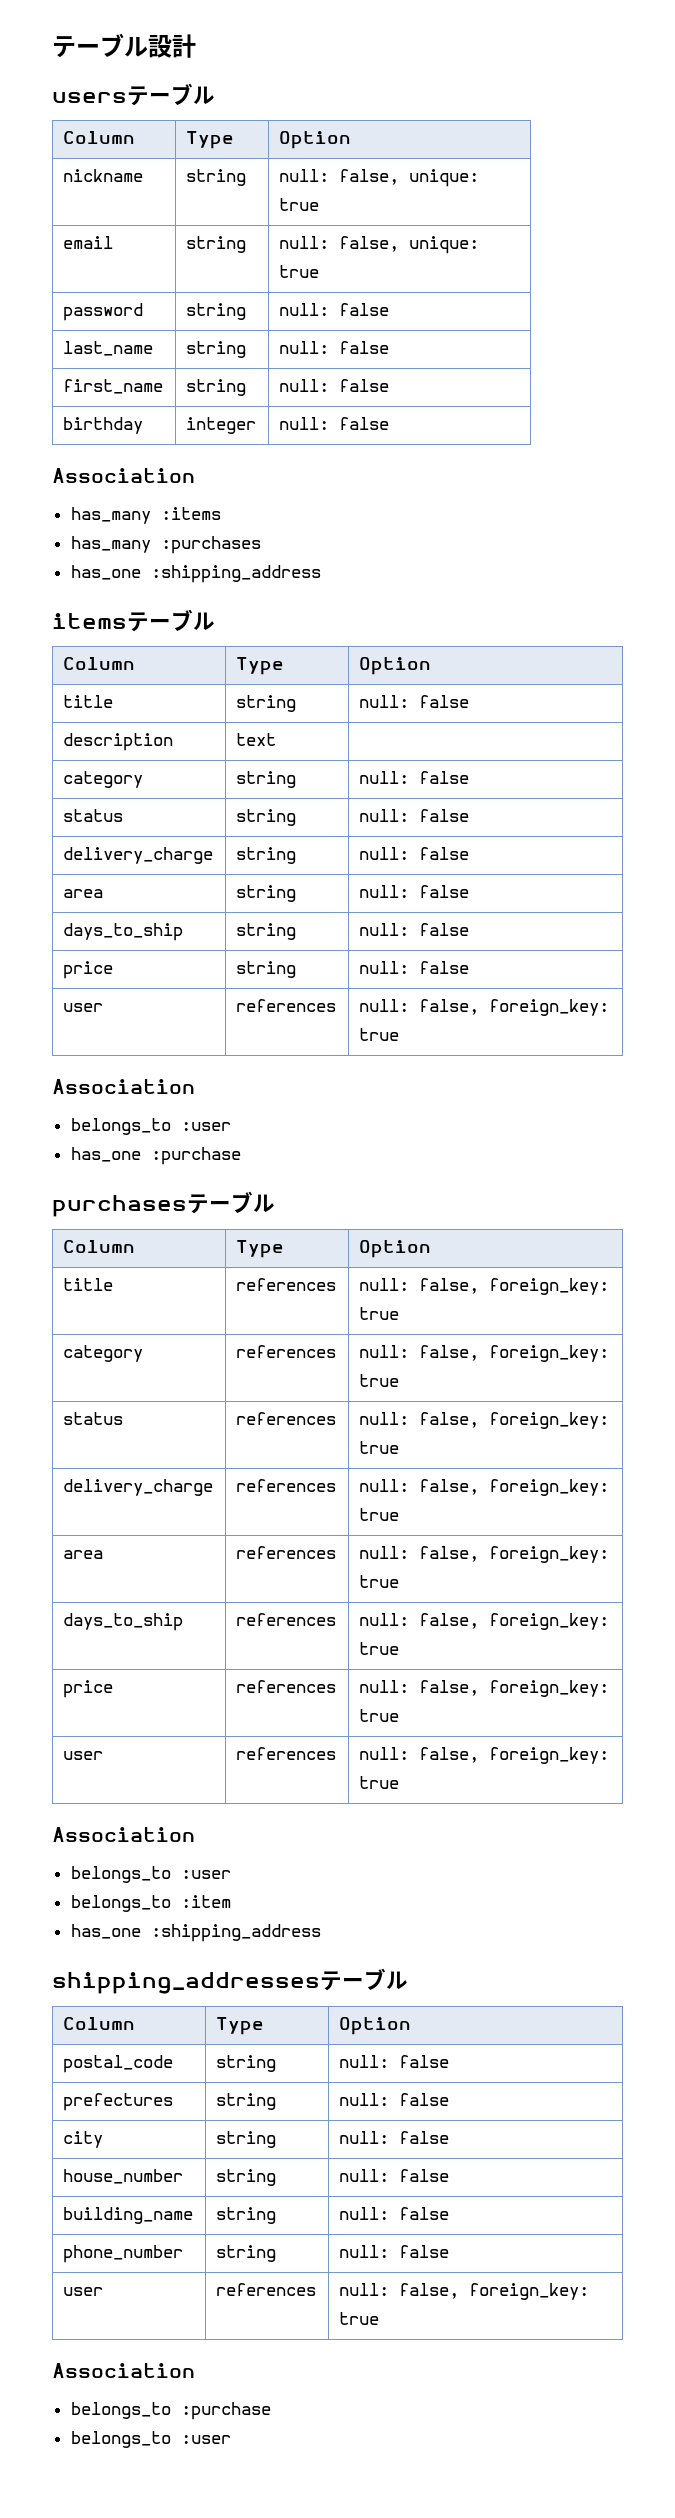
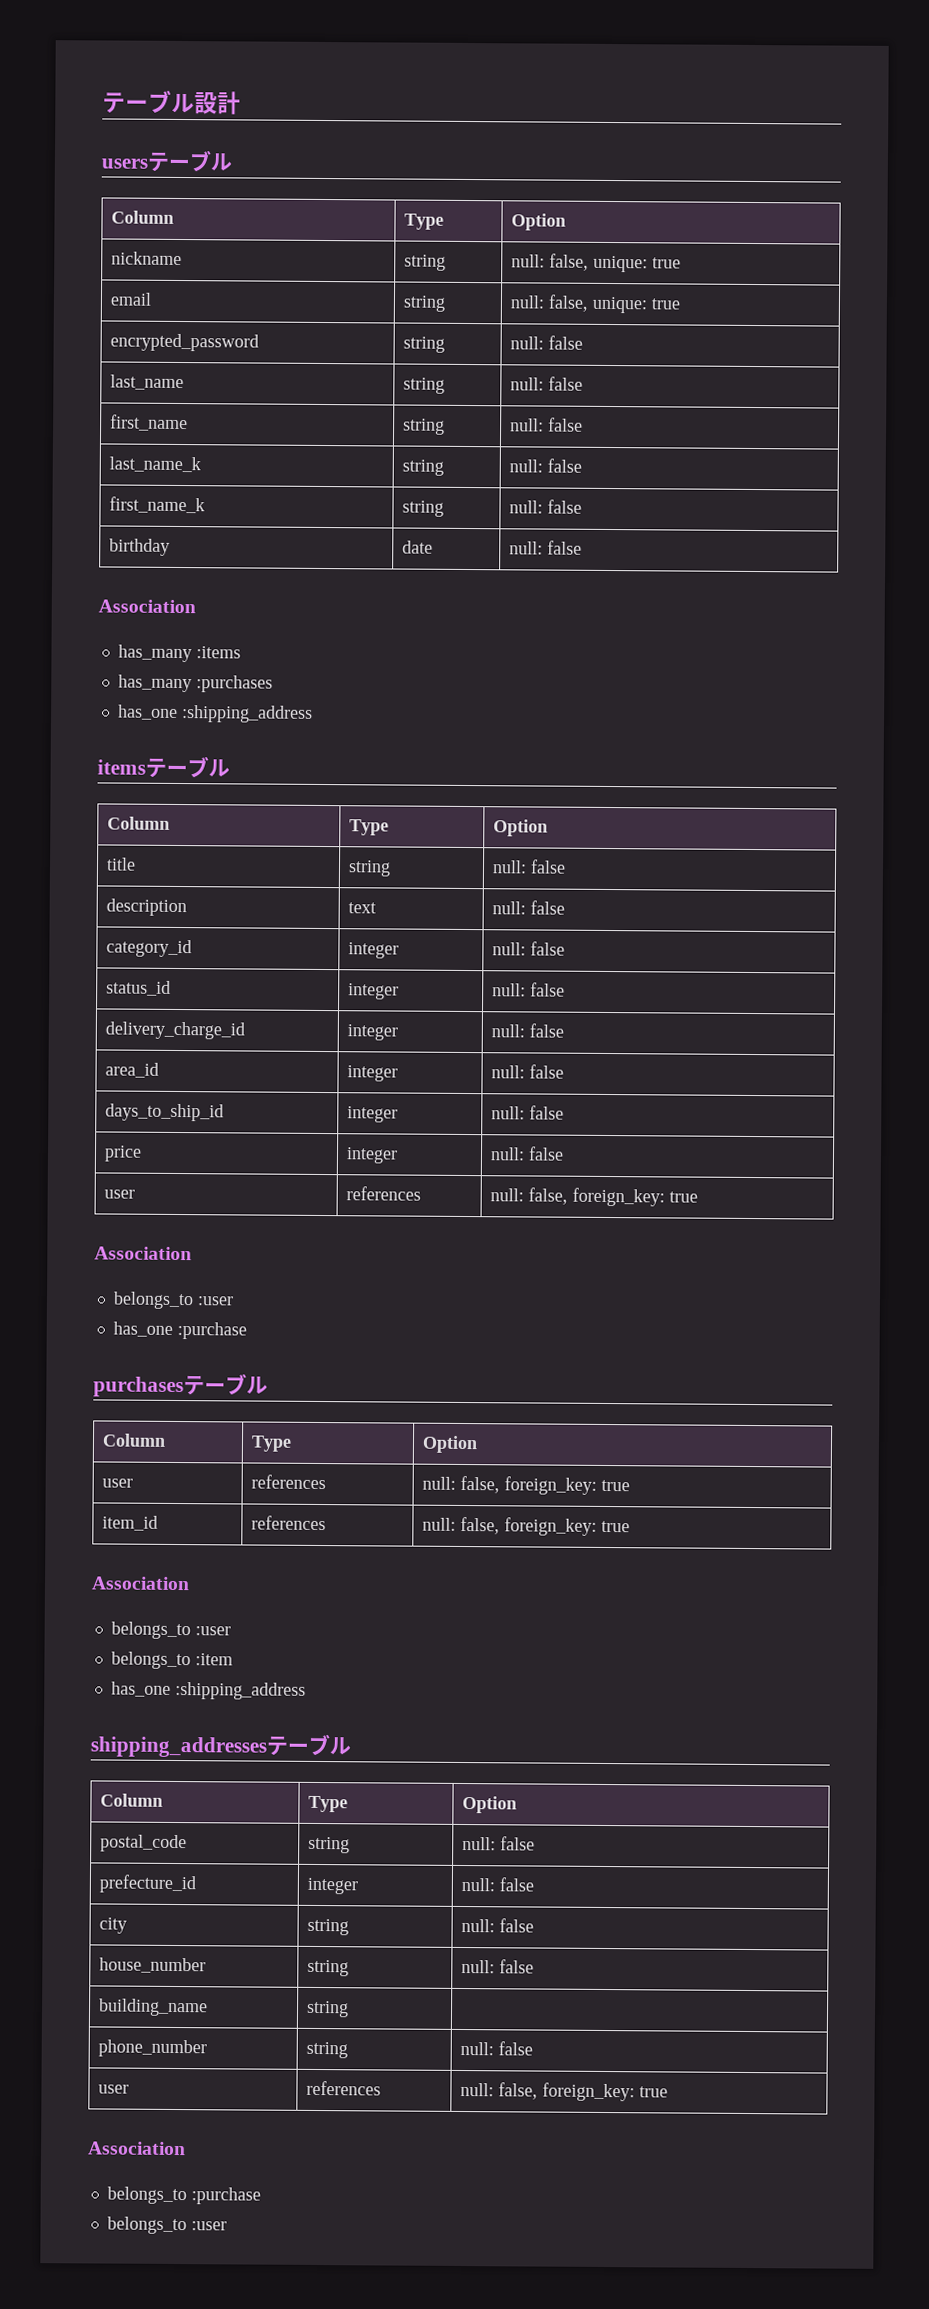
- password | string | null: false
+ encrypted_password | string | null: false
+ last_name_k | string | null: false
+ first_name_k | string | null: false
- birthday | integer | null: false
+ birthday | date | null: false
- description | text |
- category | string | null: false
- status | string | null: false
- delivery_charge | string | null: false
- area | string | null: false
- days_to_ship | string | null: false
+ description | text | null: false
+ category_id | integer | null: false
+ status_id | integer | null: false
+ delivery_charge_id | integer | null: false
+ area_id | integer | null: false
+ days_to_ship_id | integer | null: false
- price | string | null: false
+ price | integer | null: false
  purchasesテーブル
  Column | Type | Option
- title | references | null: false, foreign_key: true
- category | references | null: false, foreign_key: true
- status | references | null: false, foreign_key: true
- delivery_charge | references | null: false, foreign_key: true
- area | references | null: false, foreign_key: true
- days_to_ship | references | null: false, foreign_key: true
- price | references | null: false, foreign_key: true
  user | references | null: false, foreign_key: true
+ item_id | references | null: false, foreign_key: true
- prefectures | string | null: false
+ prefecture_id | integer | null: false
- building_name | string | null: false
+ building_name | string |

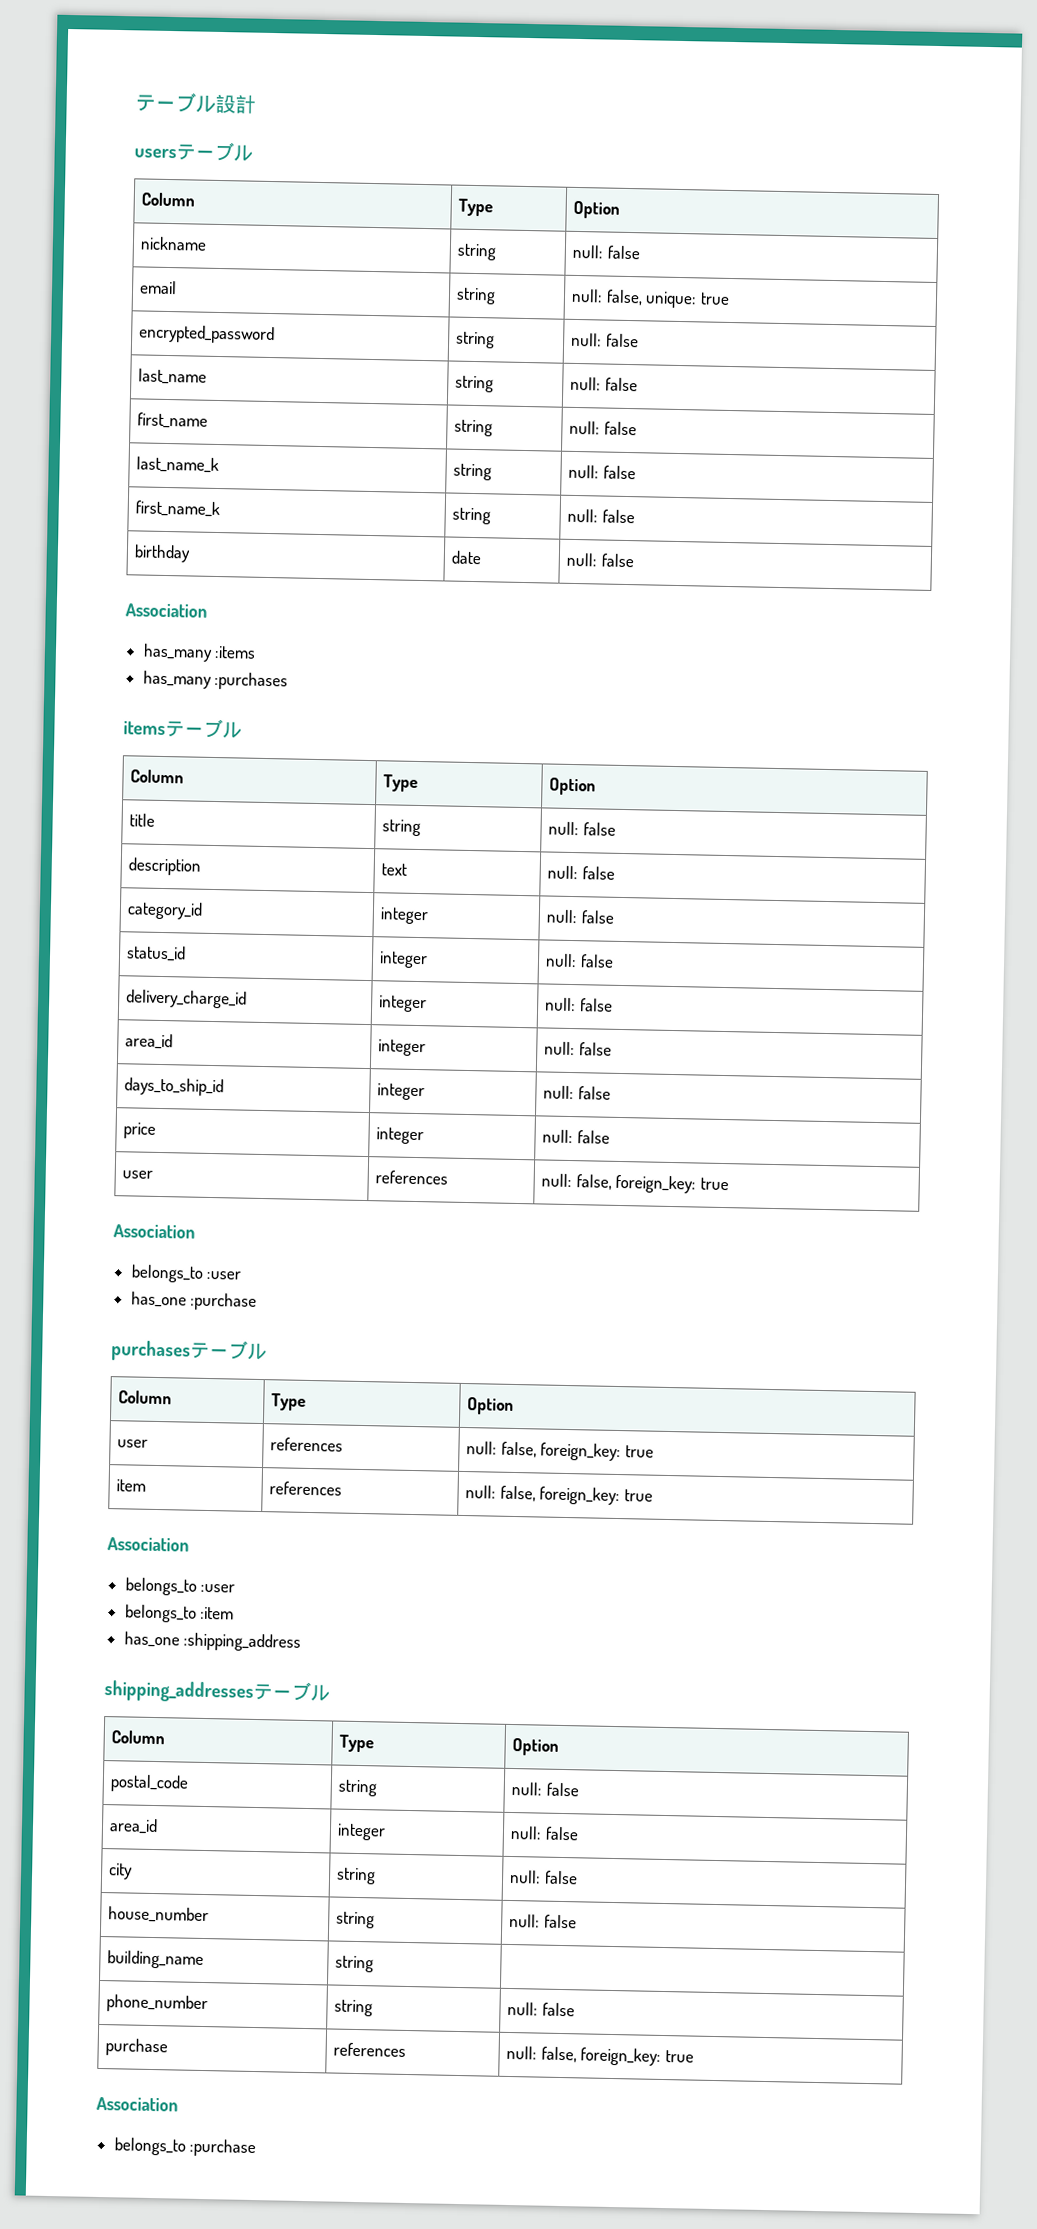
- nickname | string | null: false, unique: true
+ nickname | string | null: false
  has_many :purchases
- has_one :shipping_address
- item_id | references | null: false, foreign_key: true
+ item | references | null: false, foreign_key: true
  postal_code | string | null: false
- prefecture_id | integer | null: false
+ area_id | integer | null: false
  phone_number | string | null: false
- user | references | null: false, foreign_key: true
+ purchase | references | null: false, foreign_key: true
  belongs_to :purchase
- belongs_to :user

